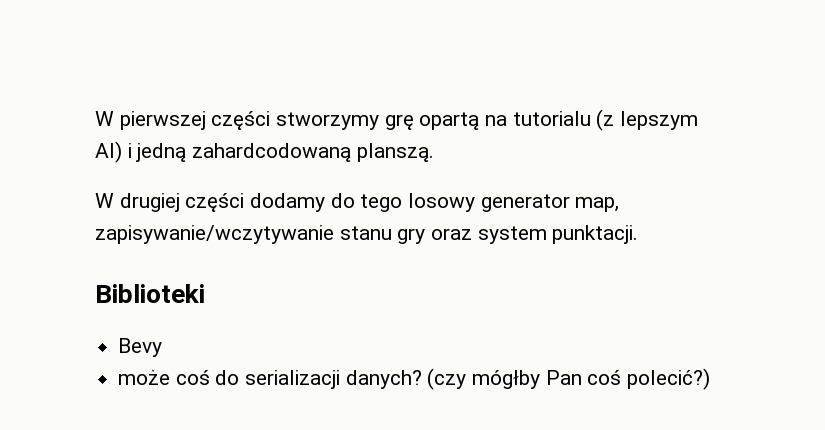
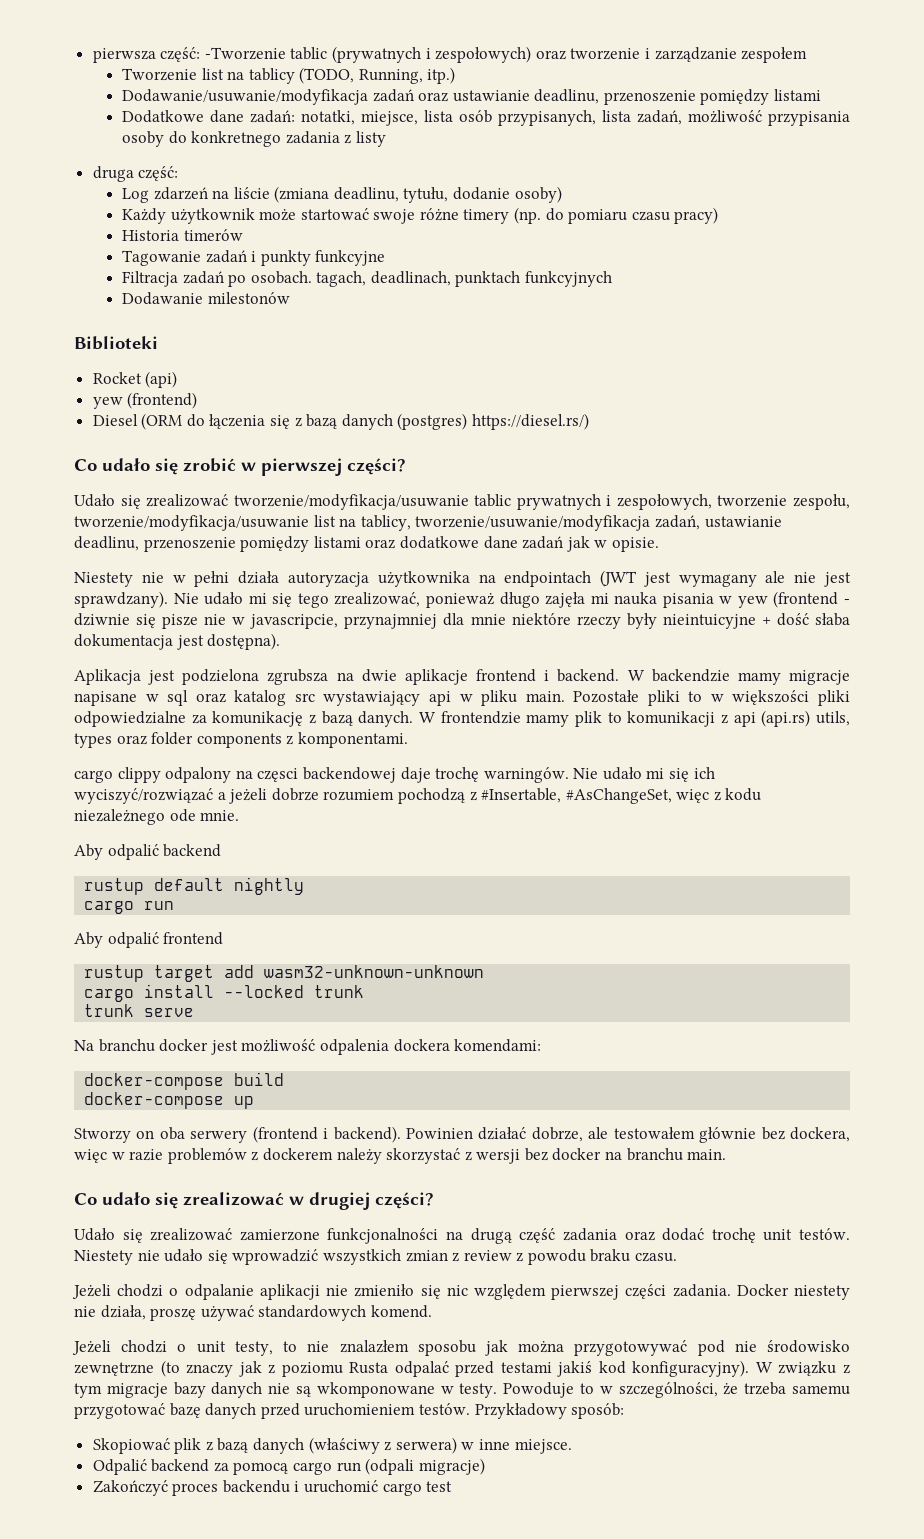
- W pierwszej części stworzymy grę opartą na tutorialu (z lepszym AI) i jedną zahardcodowaną planszą.
- W drugiej części dodamy do tego losowy generator map, zapisywanie/wczytywanie stanu gry oraz system punktacji.
+ pierwsza część: -Tworzenie tablic (prywatnych i zespołowych) oraz tworzenie i zarządzanie zespołem
+ Tworzenie list na tablicy (TODO, Running, itp.)
+ Dodawanie/usuwanie/modyfikacja zadań oraz ustawianie deadlinu, przenoszenie pomiędzy listami
+ Dodatkowe dane zadań: notatki, miejsce, lista osób przypisanych, lista zadań, możliwość przypisania osoby do konkretnego zadania z listy
+ druga część:
+ Log zdarzeń na liście (zmiana deadlinu, tytułu, dodanie osoby)
+ Każdy użytkownik może startować swoje różne timery (np. do pomiaru czasu pracy)
+ Historia timerów
+ Tagowanie zadań i punkty funkcyjne
+ Filtracja zadań po osobach. tagach, deadlinach, punktach funkcyjnych
+ Dodawanie milestonów
  Biblioteki
- Bevy
- może coś do serializacji danych? (czy mógłby Pan coś polecić?)
+ Rocket (api)
+ yew (frontend)
+ Diesel (ORM do łączenia się z bazą danych (postgres) https://diesel.rs/)
+ Co udało się zrobić w pierwszej części?
+ Udało się zrealizować tworzenie/modyfikacja/usuwanie tablic prywatnych i zespołowych, tworzenie zespołu, tworzenie/modyfikacja/usuwanie list na tablicy, tworzenie/usuwanie/modyfikacja zadań, ustawianie deadlinu, przenoszenie pomiędzy listami oraz dodatkowe dane zadań jak w opisie.
+ Niestety nie w pełni działa autoryzacja użytkownika na endpointach (JWT jest wymagany ale nie jest sprawdzany). Nie udało mi się tego zrealizować, ponieważ długo zajęła mi nauka pisania w yew (frontend - dziwnie się pisze nie w javascripcie, przynajmniej dla mnie niektóre rzeczy były nieintuicyjne + dość słaba dokumentacja jest dostępna).
+ Aplikacja jest podzielona zgrubsza na dwie aplikacje frontend i backend. W backendzie mamy migracje napisane w sql oraz katalog src wystawiający api w pliku main. Pozostałe pliki to w większości pliki odpowiedzialne za komunikację z bazą danych. W frontendzie mamy plik to komunikacji z api (api.rs) utils, types oraz folder components z komponentami.
+ cargo clippy odpalony na częsci backendowej daje trochę warningów. Nie udało mi się ich wyciszyć/rozwiązać a jeżeli dobrze rozumiem pochodzą z #Insertable, #AsChangeSet, więc z kodu niezależnego ode mnie.
+ Aby odpalić backend
+ rustup default nightly
+ cargo run
+ Aby odpalić frontend
+ rustup target add wasm32-unknown-unknown
+ cargo install --locked trunk
+ trunk serve
+ Na branchu docker jest możliwość odpalenia dockera komendami:
+ docker-compose build
+ docker-compose up
+ Stworzy on oba serwery (frontend i backend). Powinien działać dobrze, ale testowałem głównie bez dockera, więc w razie problemów z dockerem należy skorzystać z wersji bez docker na branchu main.
+ Co udało się zrealizować w drugiej części?
+ Udało się zrealizować zamierzone funkcjonalności na drugą część zadania oraz dodać trochę unit testów. Niestety nie udało się wprowadzić wszystkich zmian z review z powodu braku czasu.
+ Jeżeli chodzi o odpalanie aplikacji nie zmieniło się nic względem pierwszej części zadania. Docker niestety nie działa, proszę używać standardowych komend.
+ Jeżeli chodzi o unit testy, to nie znalazłem sposobu jak można przygotowywać pod nie środowisko zewnętrzne (to znaczy jak z poziomu Rusta odpalać przed testami jakiś kod konfiguracyjny). W związku z tym migracje bazy danych nie są wkomponowane w testy. Powoduje to w szczególności, że trzeba samemu przygotować bazę danych przed uruchomieniem testów. Przykładowy sposób:
+ Skopiować plik z bazą danych (właściwy z serwera) w inne miejsce.
+ Odpalić backend za pomocą cargo run (odpali migracje)
+ Zakończyć proces backendu i uruchomić cargo test

